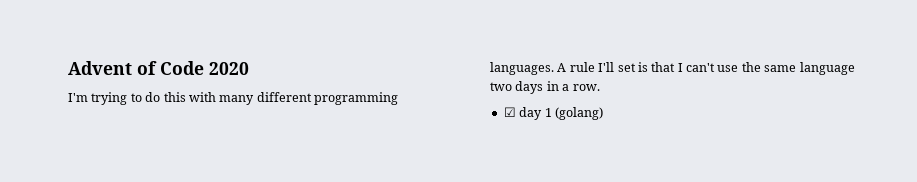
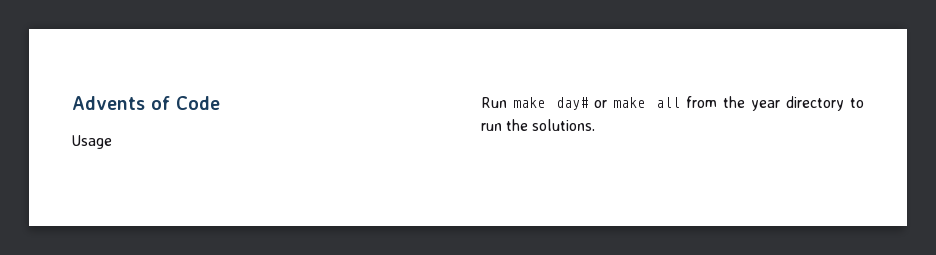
- Advent of Code 2020
- I'm trying to do this with many different programming languages. A rule I'll set is that I can't use the same language two days in a row.
- ☑ day 1 (golang)
+ Advents of Code
+ Usage
+ Run make day# or make all from the year directory to run the solutions.

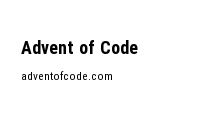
- Advents of Code
+ Advent of Code
- Usage
- Run make day# or make all from the year directory to run the solutions.
+ adventofcode.com

